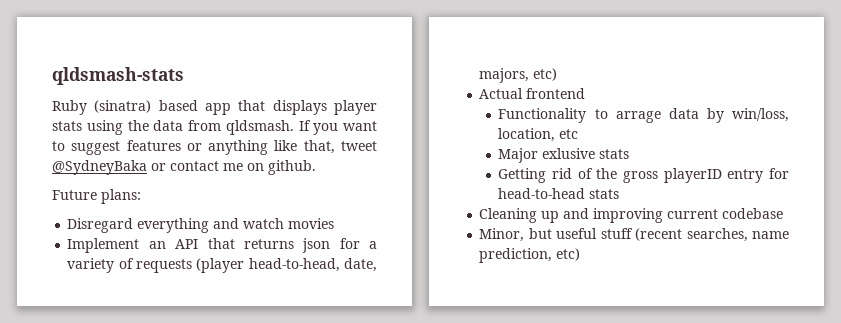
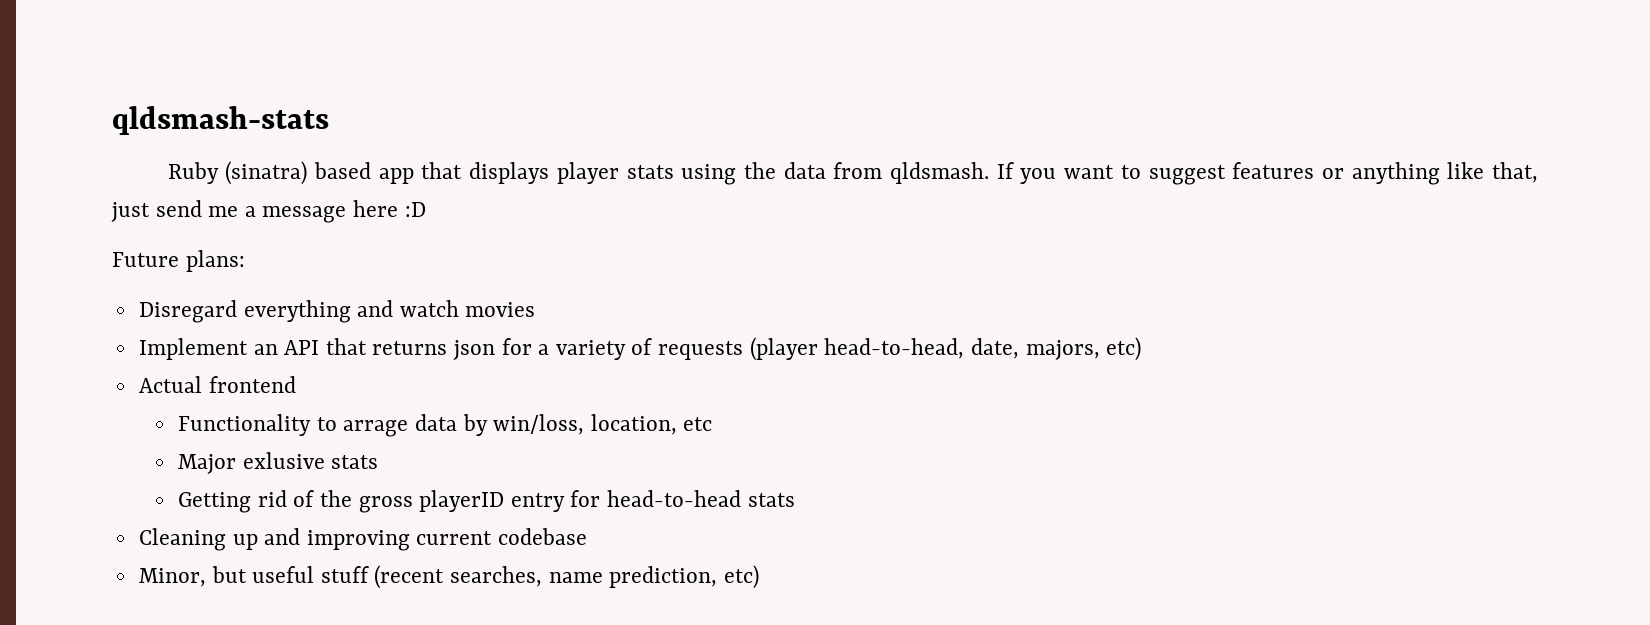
- If you want to suggest features or anything like that, tweet @SydneyBaka or contact me on github.
+ If you want to suggest features or anything like that, just send me a message here :D

